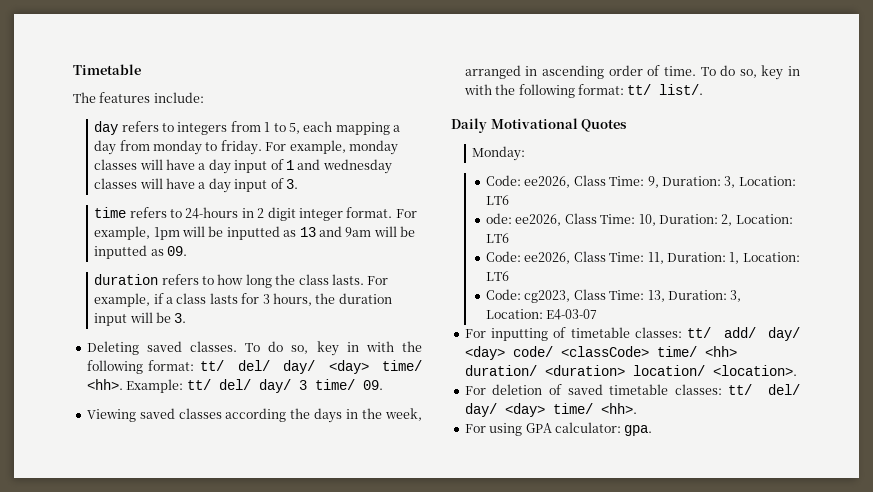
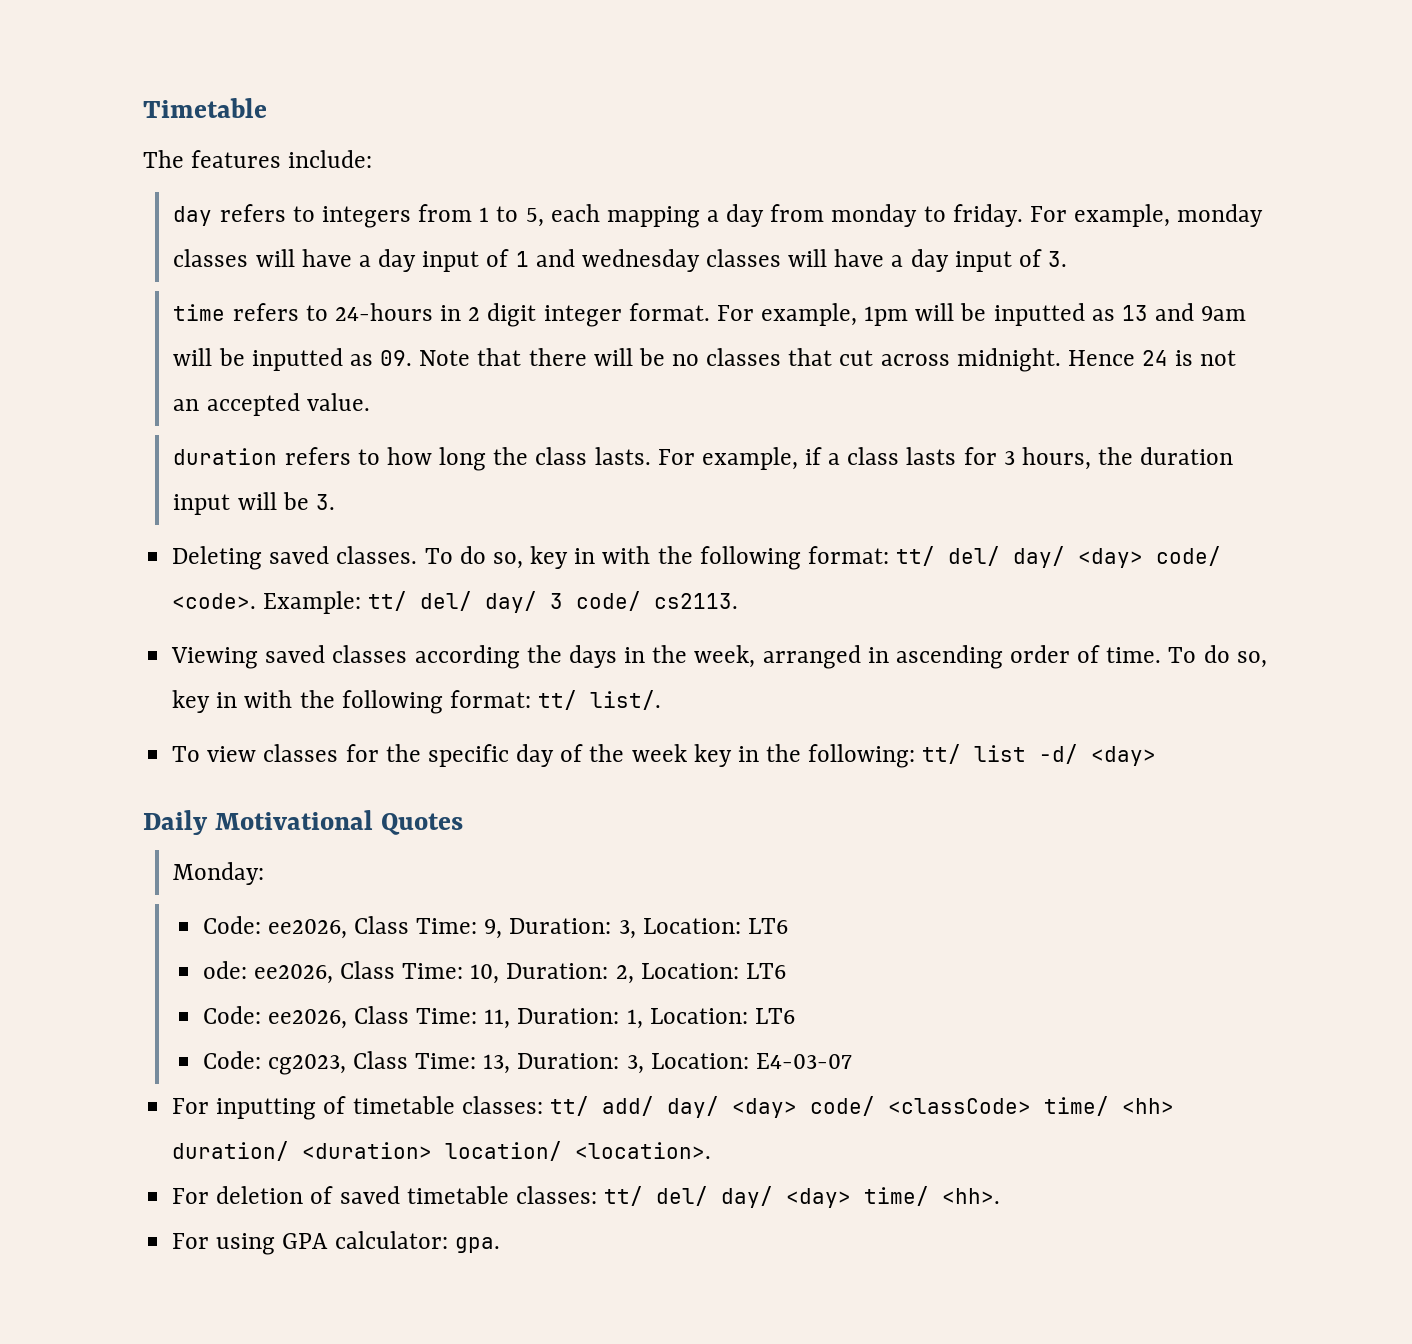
- For example, 1pm will be inputted as 13 and 9am will be inputted as 09.
+ For example, 1pm will be inputted as 13 and 9am will be inputted as 09. Note that there will be no classes that cut across midnight. Hence 24 is not an accepted value.
- To do so, key in with the following format: tt/ del/ day/ <day> time/ <hh>.
+ To do so, key in with the following format: tt/ del/ day/ <day> code/ <code>.
- Example: tt/ del/ day/ 3 time/ 09.
+ Example: tt/ del/ day/ 3 code/ cs2113.
+ To view classes for the specific day of the week key in the following: tt/ list -d/ <day>

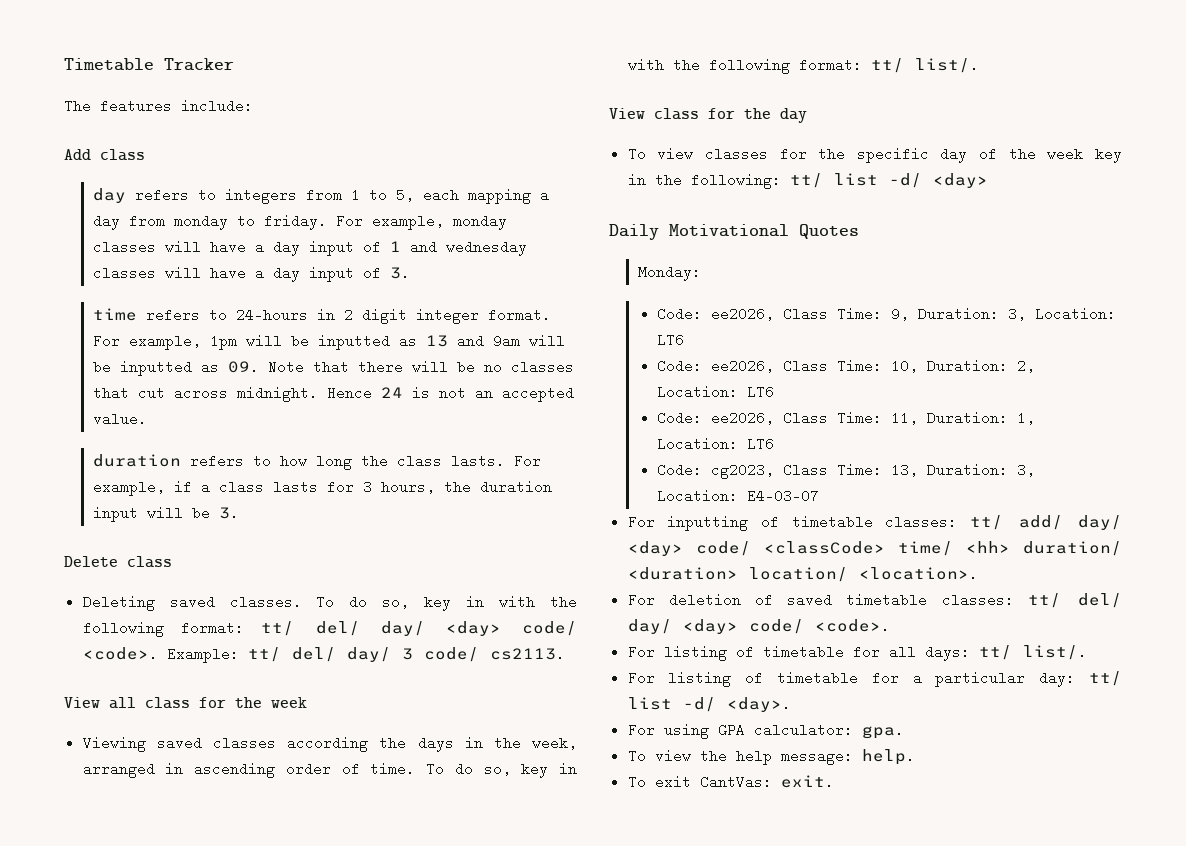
- Timetable
+ Timetable Tracker
+ Add class
+ Delete class
+ View all class for the week
+ View class for the day
- ode: ee2026, Class Time: 10, Duration: 2, Location: LT6
+ Code: ee2026, Class Time: 10, Duration: 2, Location: LT6
- For deletion of saved timetable classes: tt/ del/ day/ <day> time/ <hh>.
+ For deletion of saved timetable classes: tt/ del/ day/ <day> code/ <code>.
+ For listing of timetable for all days: tt/ list/.
+ For listing of timetable for a particular day: tt/ list -d/ <day>.
+ To view the help message: help.
+ To exit CantVas: exit.

